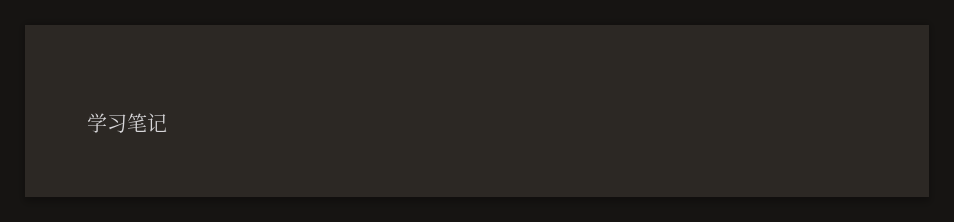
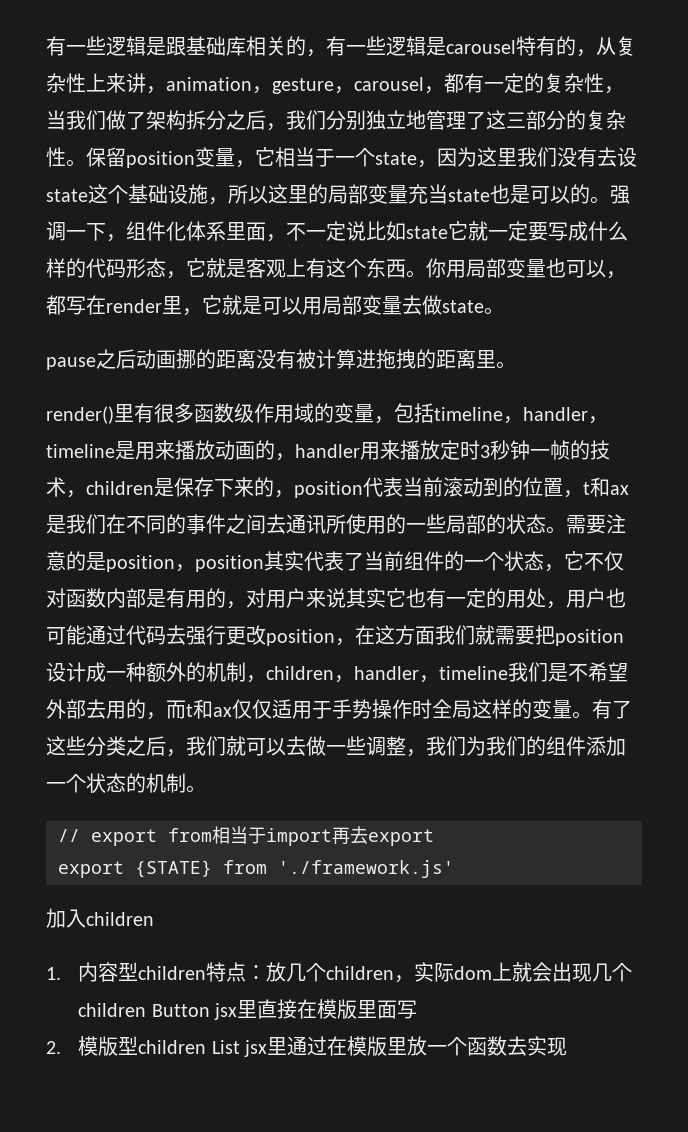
- 学习笔记
+ 有一些逻辑是跟基础库相关的，有一些逻辑是carousel特有的，从复杂性上来讲，animation，gesture，carousel，都有一定的复杂性，当我们做了架构拆分之后，我们分别独立地管理了这三部分的复杂性。保留position变量，它相当于一个state，因为这里我们没有去设state这个基础设施，所以这里的局部变量充当state也是可以的。强调一下，组件化体系里面，不一定说比如state它就一定要写成什么样的代码形态，它就是客观上有这个东西。你用局部变量也可以，都写在render里，它就是可以用局部变量去做state。
+ pause之后动画挪的距离没有被计算进拖拽的距离里。
+ render()里有很多函数级作用域的变量，包括timeline，handler，timeline是用来播放动画的，handler用来播放定时3秒钟一帧的技术，children是保存下来的，position代表当前滚动到的位置，t和ax是我们在不同的事件之间去通讯所使用的一些局部的状态。需要注意的是position，position其实代表了当前组件的一个状态，它不仅对函数内部是有用的，对用户来说其实它也有一定的用处，用户也可能通过代码去强行更改position，在这方面我们就需要把position设计成一种额外的机制，children，handler，timeline我们是不希望外部去用的，而t和ax仅仅适用于手势操作时全局这样的变量。有了这些分类之后，我们就可以去做一些调整，我们为我们的组件添加一个状态的机制。
+ // export from相当于import再去export
+ export {STATE} from './framework.js'
+ 加入children
+ 1.内容型children特点：放几个children，实际dom上就会出现几个children Button jsx里直接在模版里面写
+ 2.模版型children List jsx里通过在模版里放一个函数去实现

